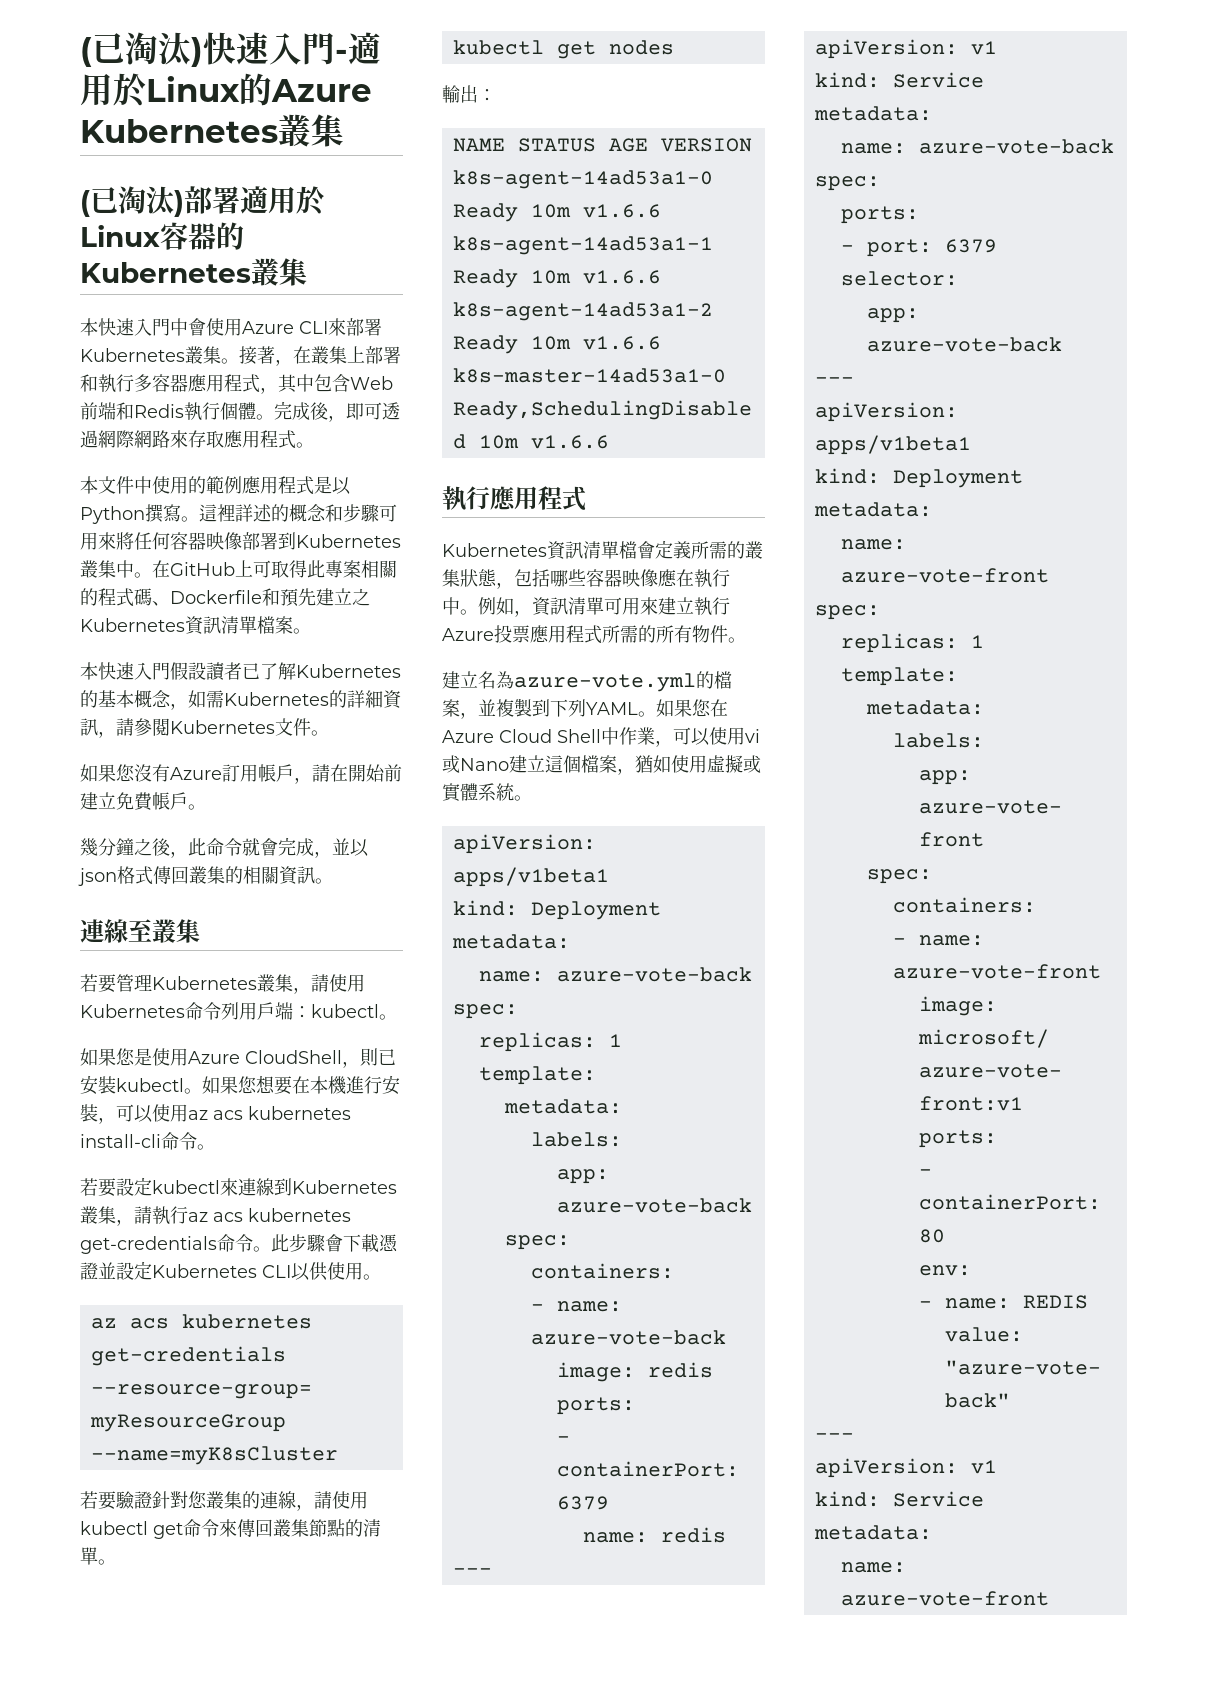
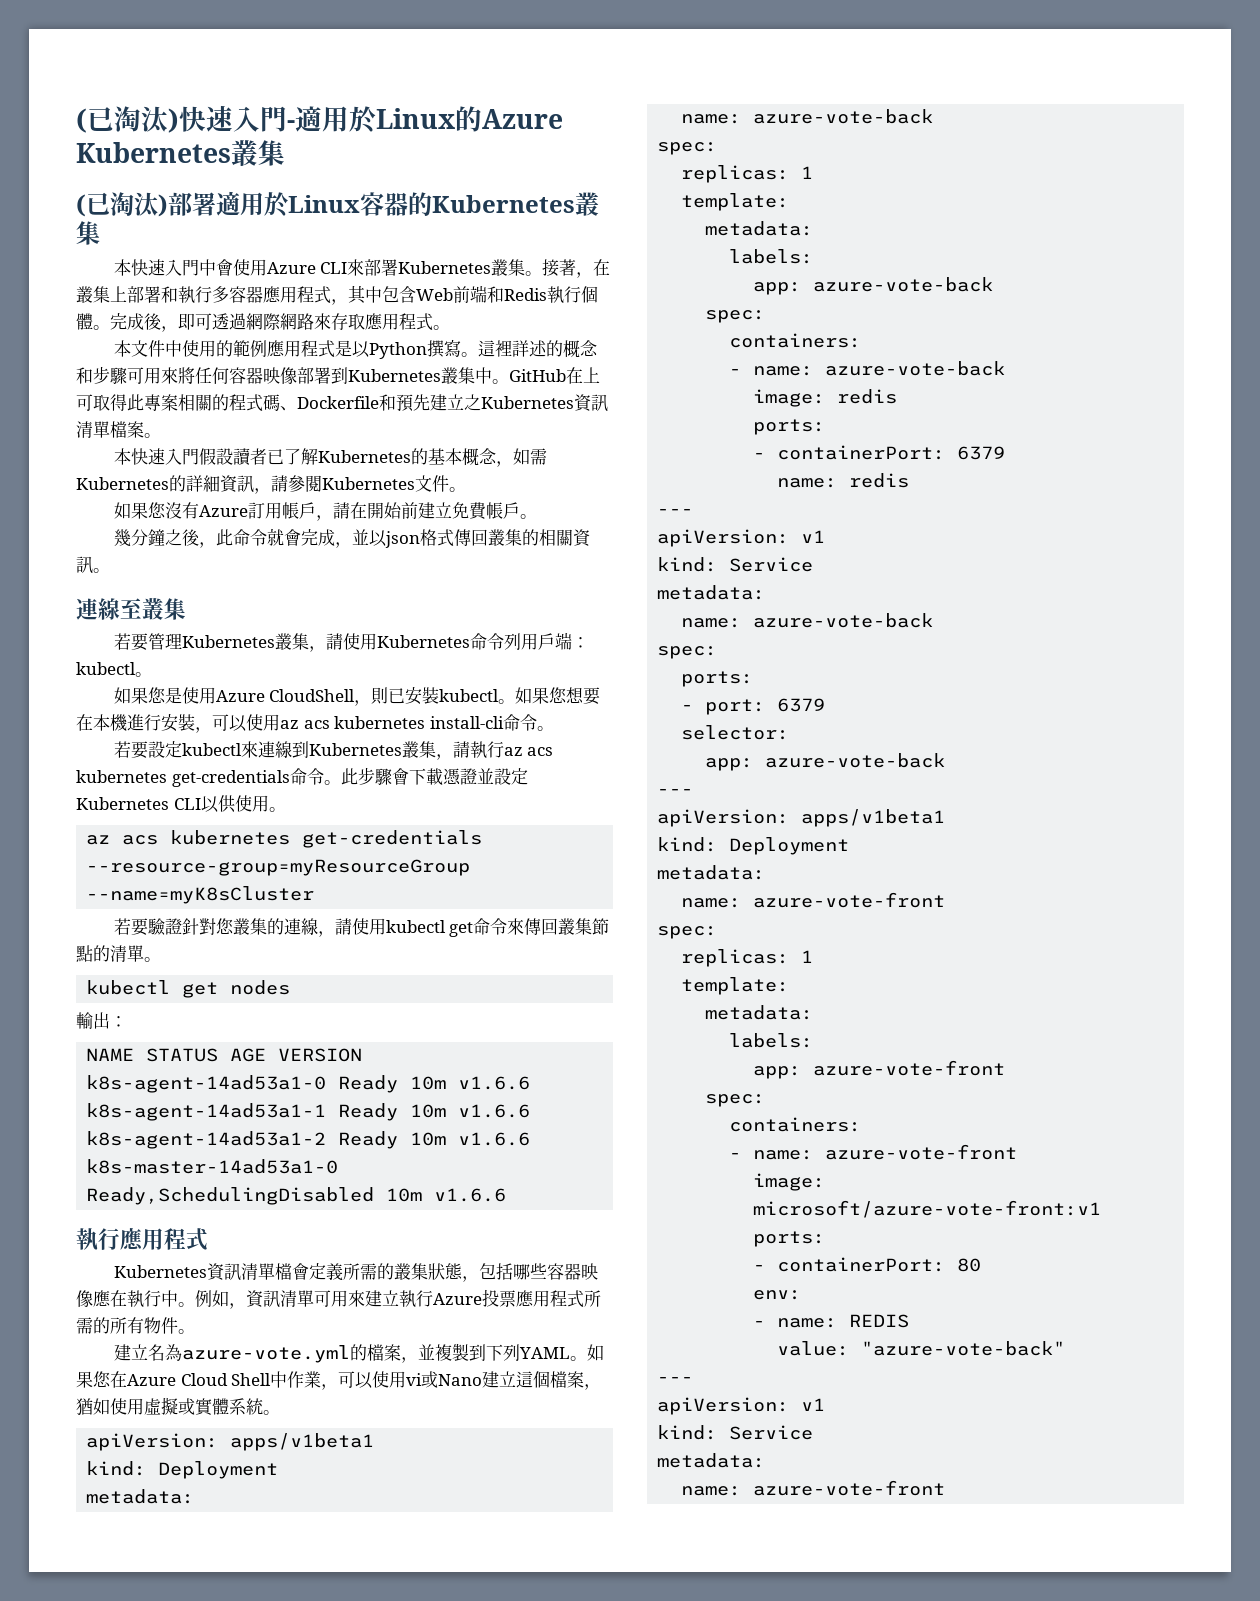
- 在GitHub上可取得此專案相關的程式碼、Dockerfile和預先建立之Kubernetes資訊清單檔案。
+ GitHub在上可取得此專案相關的程式碼、Dockerfile和預先建立之Kubernetes資訊清單檔案。

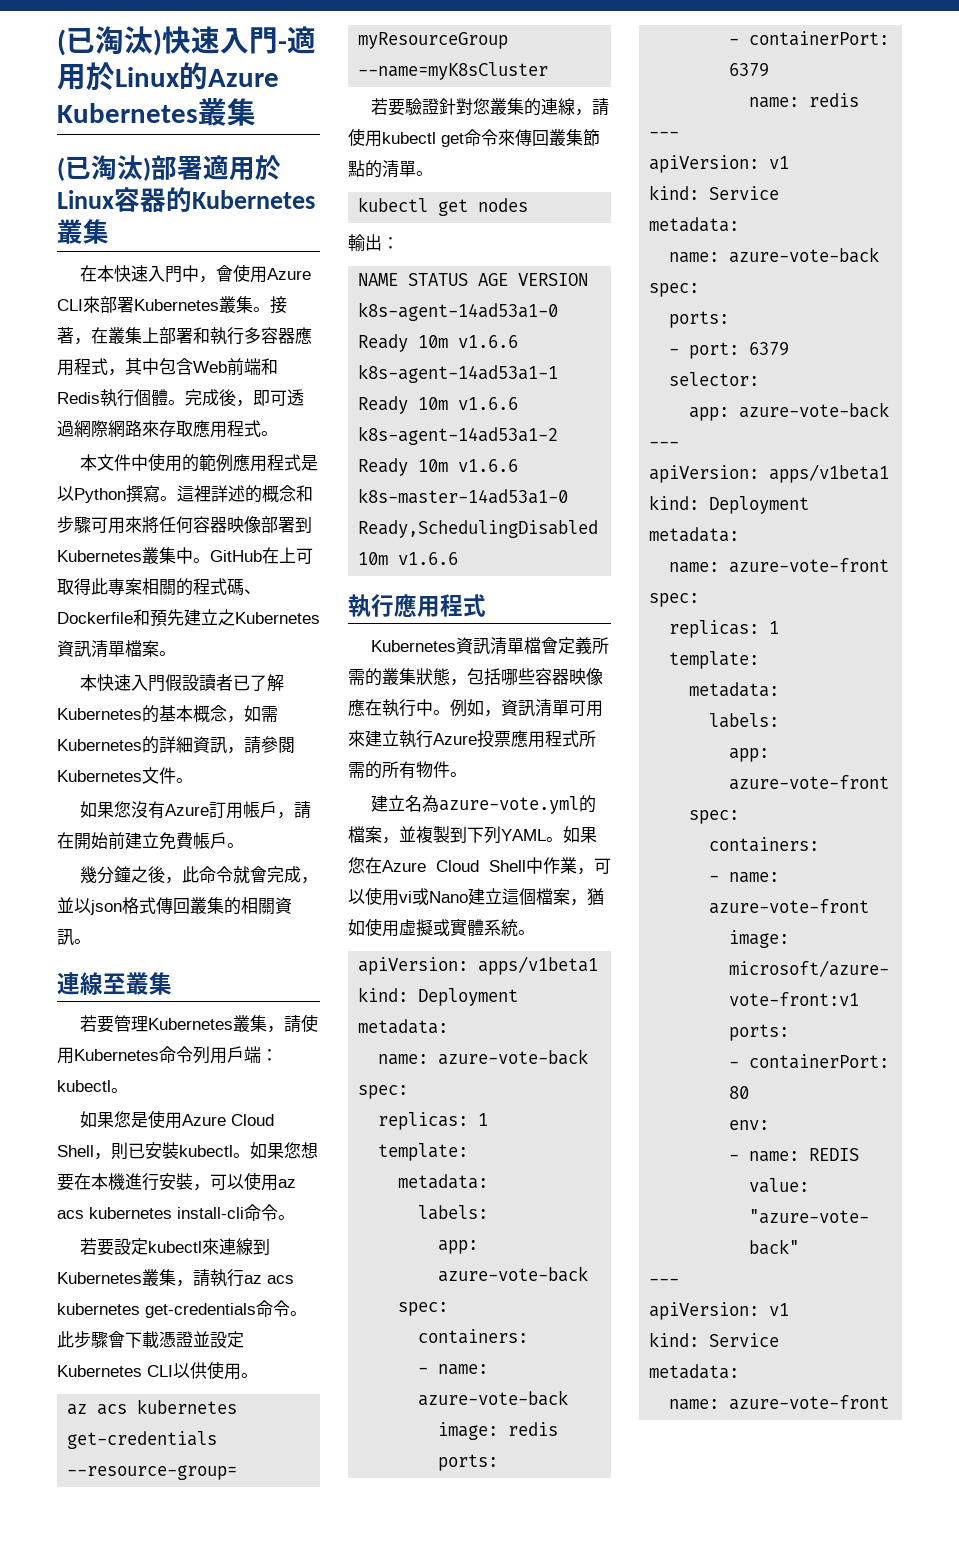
- 本快速入門中會使用Azure CLI來部署Kubernetes叢集。
+ 在本快速入門中，會使用Azure CLI來部署Kubernetes叢集。
- 如果您是使用Azure CloudShell，則已安裝kubectl。
+ 如果您是使用Azure Cloud Shell，則已安裝kubectl。

